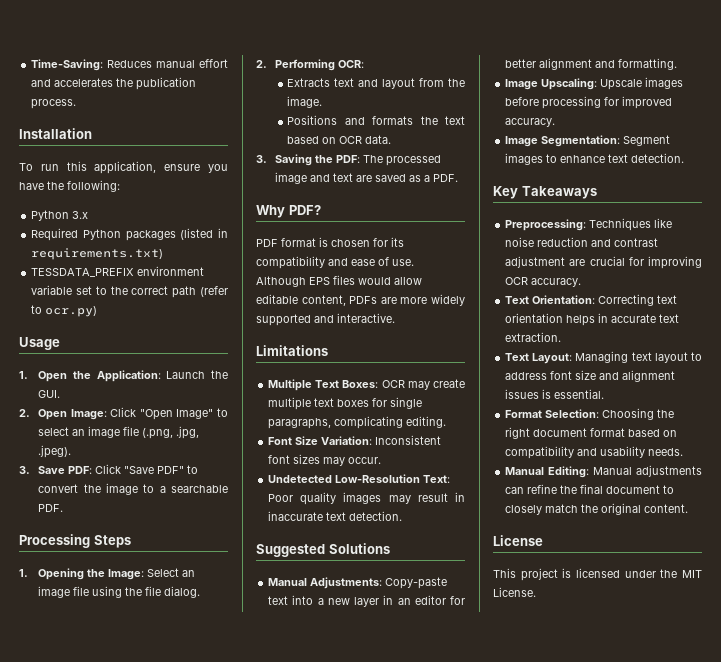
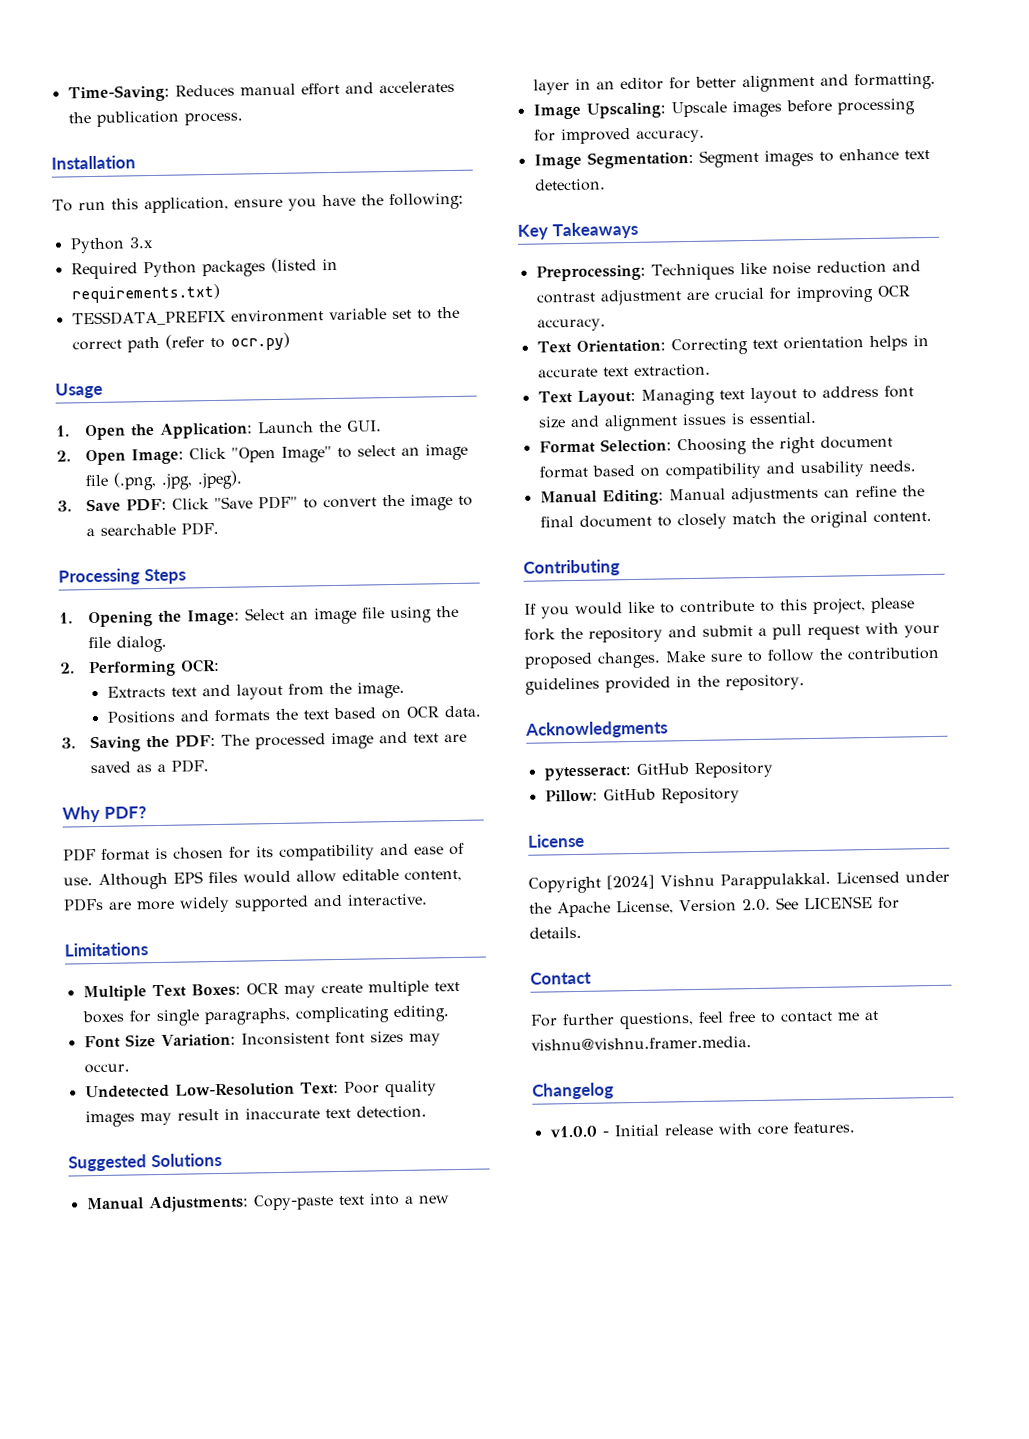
+ Contributing
+ If you would like to contribute to this project, please fork the repository and submit a pull request with your proposed changes. Make sure to follow the contribution guidelines provided in the repository.
+ Acknowledgments
+ pytesseract: GitHub Repository
+ Pillow: GitHub Repository
  License
- This project is licensed under the MIT License.
+ Copyright [2024] Vishnu Parappulakkal. Licensed under the Apache License, Version 2.0. See LICENSE for details.
+ Contact
+ For further questions, feel free to contact me at vishnu@vishnu.framer.media.
+ Changelog
+ v1.0.0 - Initial release with core features.

